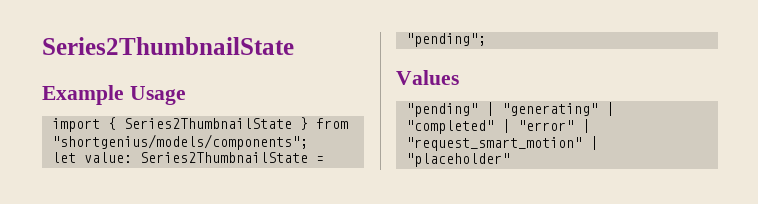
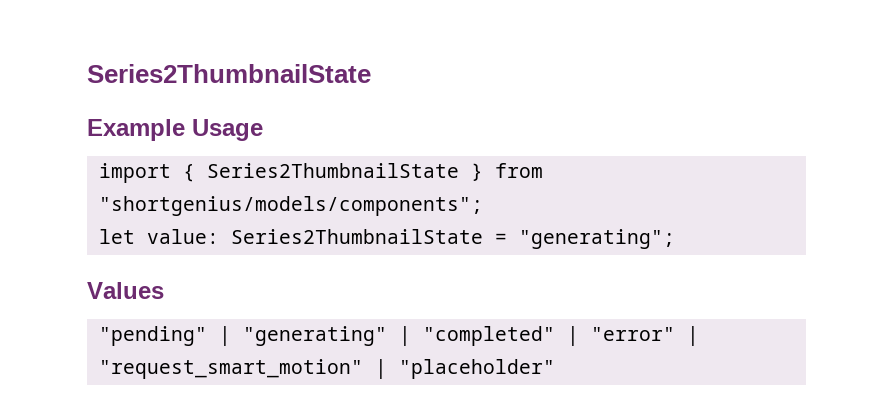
- let value: Series2ThumbnailState = "pending";
+ let value: Series2ThumbnailState = "generating";

